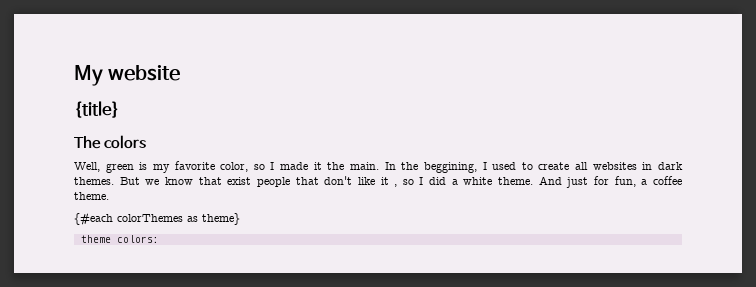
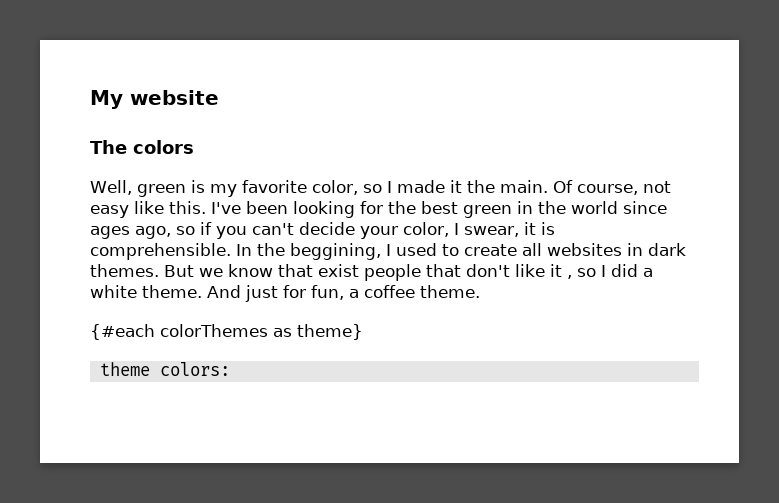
- {title}
+ Of course, not easy like this. I've been looking for the best green in the world since ages ago, so if you can't decide your color, I swear, it is comprehensible.

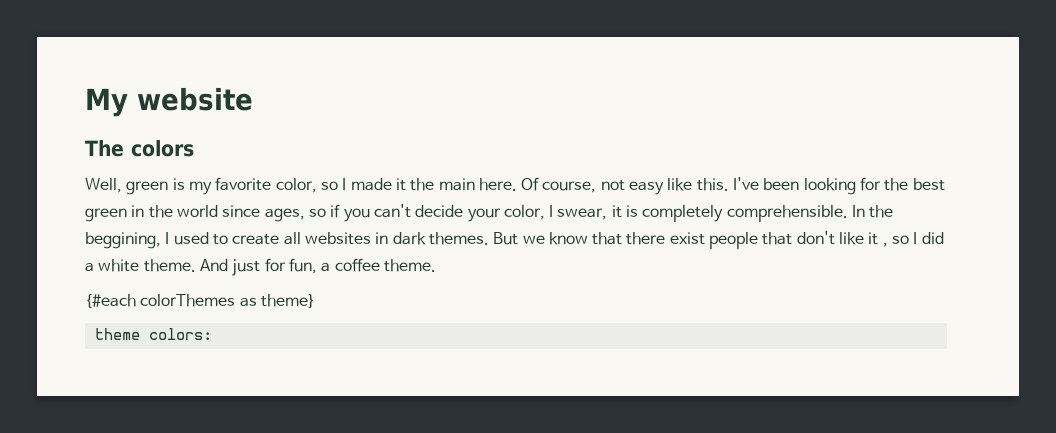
- Well, green is my favorite color, so I made it the main.
+ Well, green is my favorite color, so I made it the main here.
- I've been looking for the best green in the world since ages ago, so if you can't decide your color, I swear, it is comprehensible.
+ I've been looking for the best green in the world since ages, so if you can't decide your color, I swear, it is completely comprehensible.
- But we know that exist people that don't like it , so I did a white theme.
+ But we know that there exist people that don't like it , so I did a white theme.

